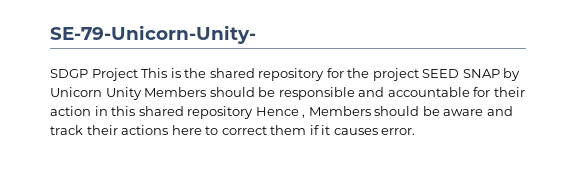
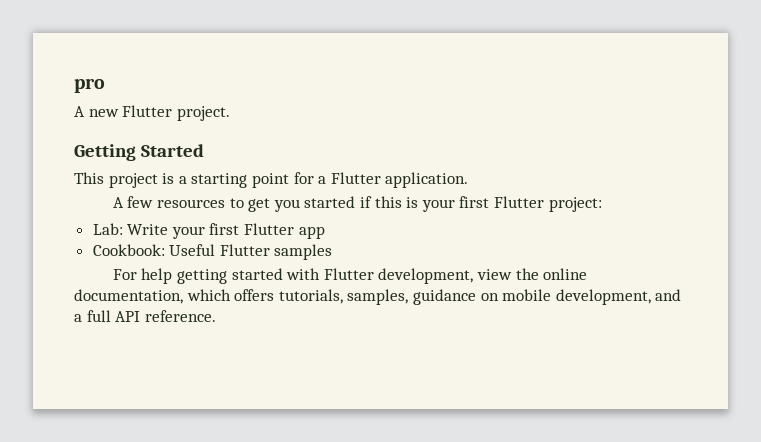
- SE-79-Unicorn-Unity-
- SDGP Project This is the shared repository for the project SEED SNAP by Unicorn Unity Members should be responsible and accountable for their action in this shared repository Hence , Members should be aware and track their actions here to correct them if it causes error.
+ pro
+ A new Flutter project.
+ Getting Started
+ This project is a starting point for a Flutter application.
+ A few resources to get you started if this is your first Flutter project:
+ Lab: Write your first Flutter app
+ Cookbook: Useful Flutter samples
+ For help getting started with Flutter development, view the online documentation, which offers tutorials, samples, guidance on mobile development, and a full API reference.

